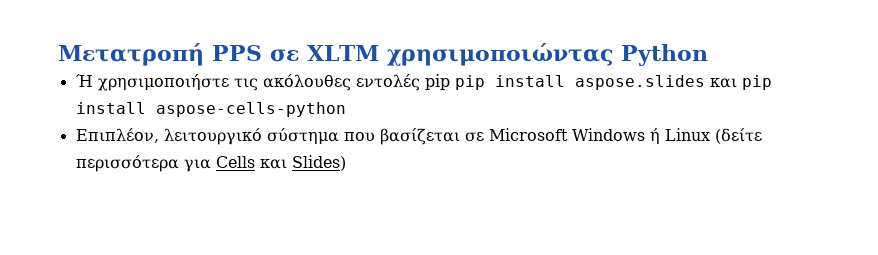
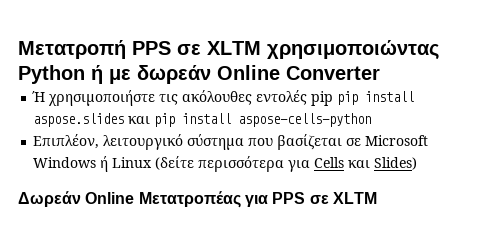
- Μετατροπή PPS σε XLTM χρησιμοποιώντας Python
+ Μετατροπή PPS σε XLTM χρησιμοποιώντας Python ή με δωρεάν Online Converter
+ Δωρεάν Online Μετατροπέας για PPS σε XLTM

